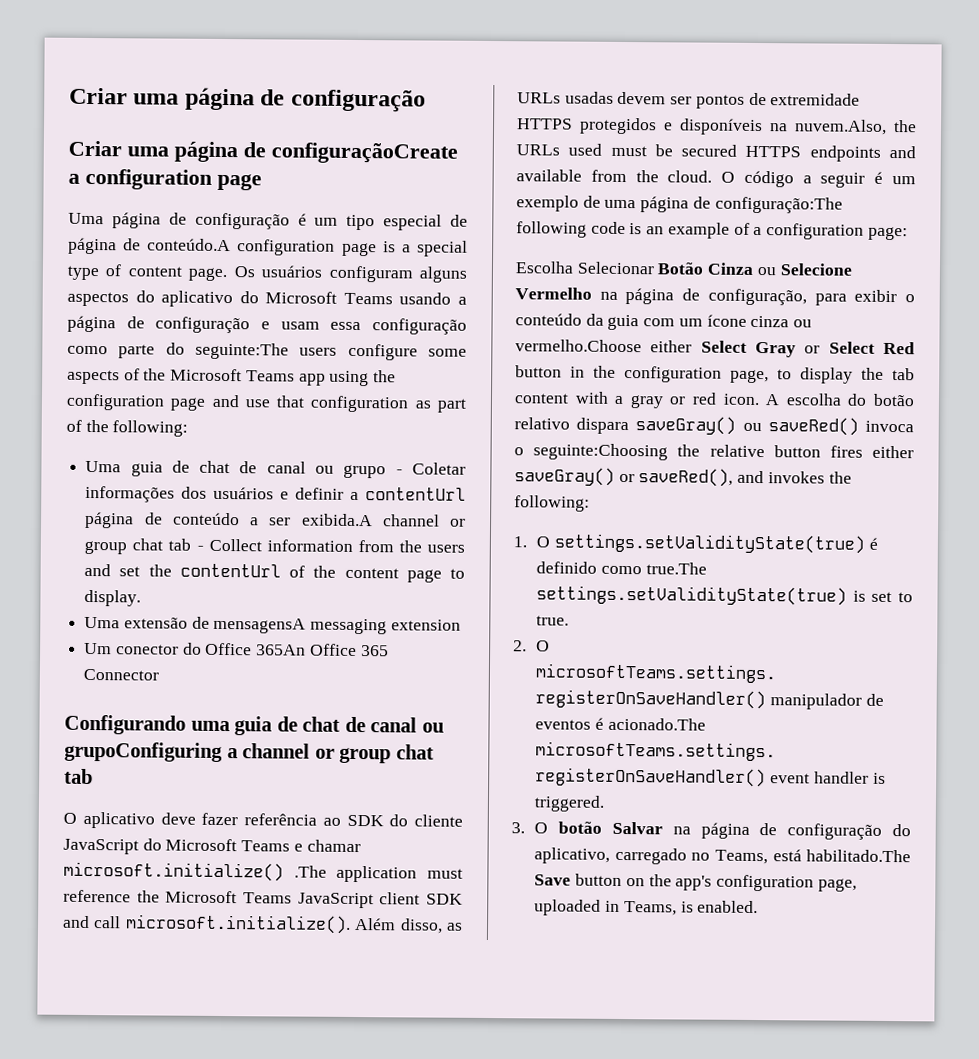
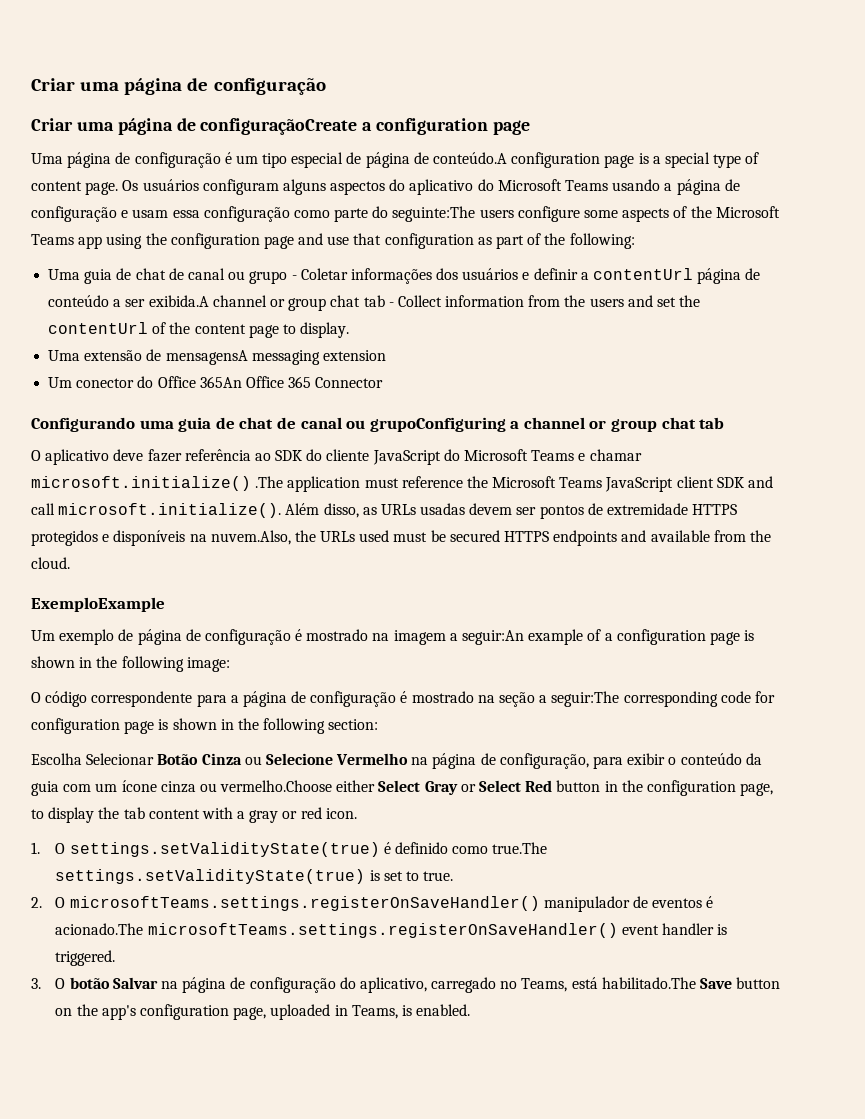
- O aplicativo deve fazer referência ao SDK do cliente JavaScript do Microsoft Teams e chamar microsoft.initialize() .The application must reference the Microsoft Teams JavaScript client SDK and call microsoft.initialize(). Além disso, as URLs usadas devem ser pontos de extremidade HTTPS protegidos e disponíveis na nuvem.Also, the URLs used must be secured HTTPS endpoints and available from the cloud. O código a seguir é um exemplo de uma página de configuração:The following code is an example of a configuration page:
+ O aplicativo deve fazer referência ao SDK do cliente JavaScript do Microsoft Teams e chamar microsoft.initialize() .The application must reference the Microsoft Teams JavaScript client SDK and call microsoft.initialize(). Além disso, as URLs usadas devem ser pontos de extremidade HTTPS protegidos e disponíveis na nuvem.Also, the URLs used must be secured HTTPS endpoints and available from the cloud.
+ ExemploExample
+ Um exemplo de página de configuração é mostrado na imagem a seguir:An example of a configuration page is shown in the following image:
+ O código correspondente para a página de configuração é mostrado na seção a seguir:The corresponding code for configuration page is shown in the following section:
- A escolha do botão relativo dispara saveGray() ou saveRed() invoca o seguinte:Choosing the relative button fires either saveGray() or saveRed(), and invokes the following:

